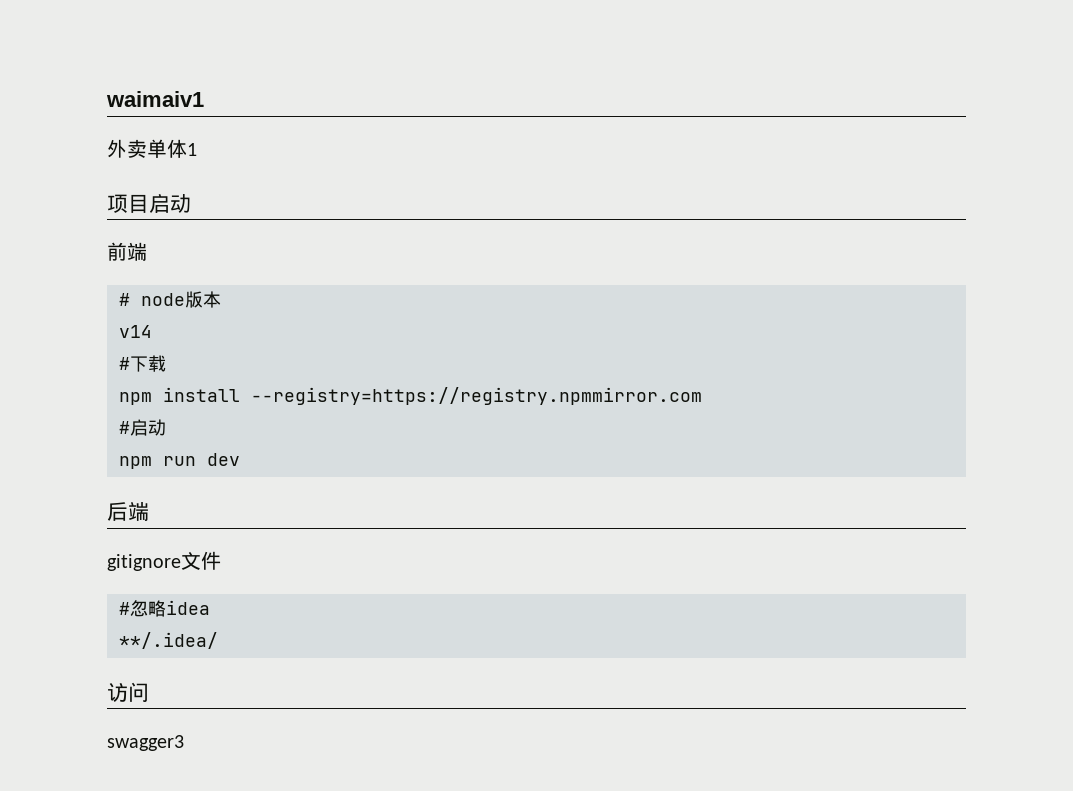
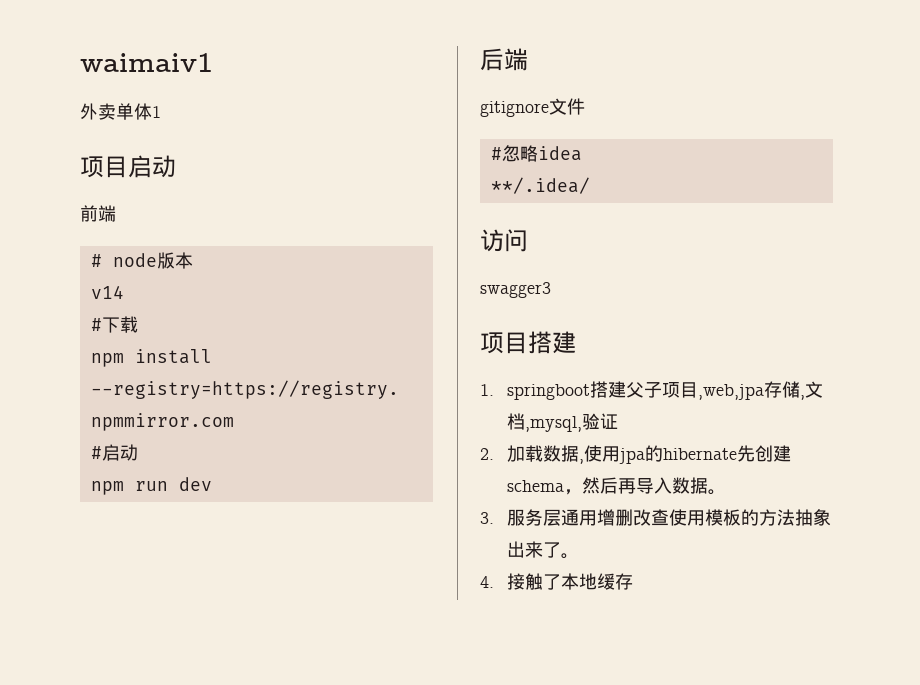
+ 项目搭建
+ 1. springboot搭建父子项目,web,jpa存储,文档,mysql,验证
+ 2.加载数据,使用jpa的hibernate先创建schema，然后再导入数据。
+ 3.服务层通用增删改查使用模板的方法抽象出来了。
+ 4.接触了本地缓存

